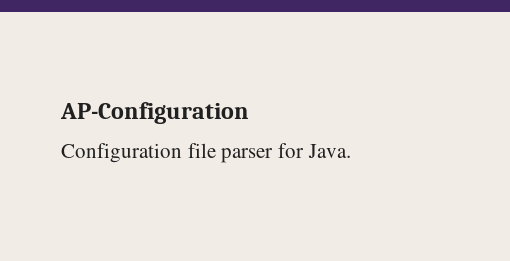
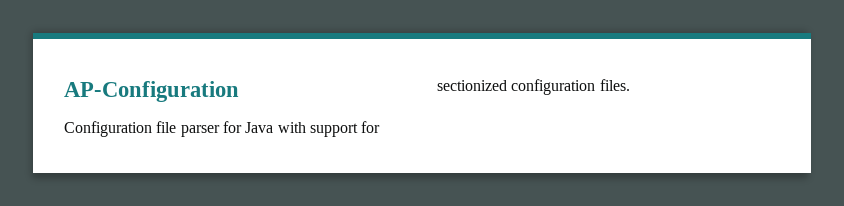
- Configuration file parser for Java.
+ Configuration file parser for Java with support for sectionized configuration files.

